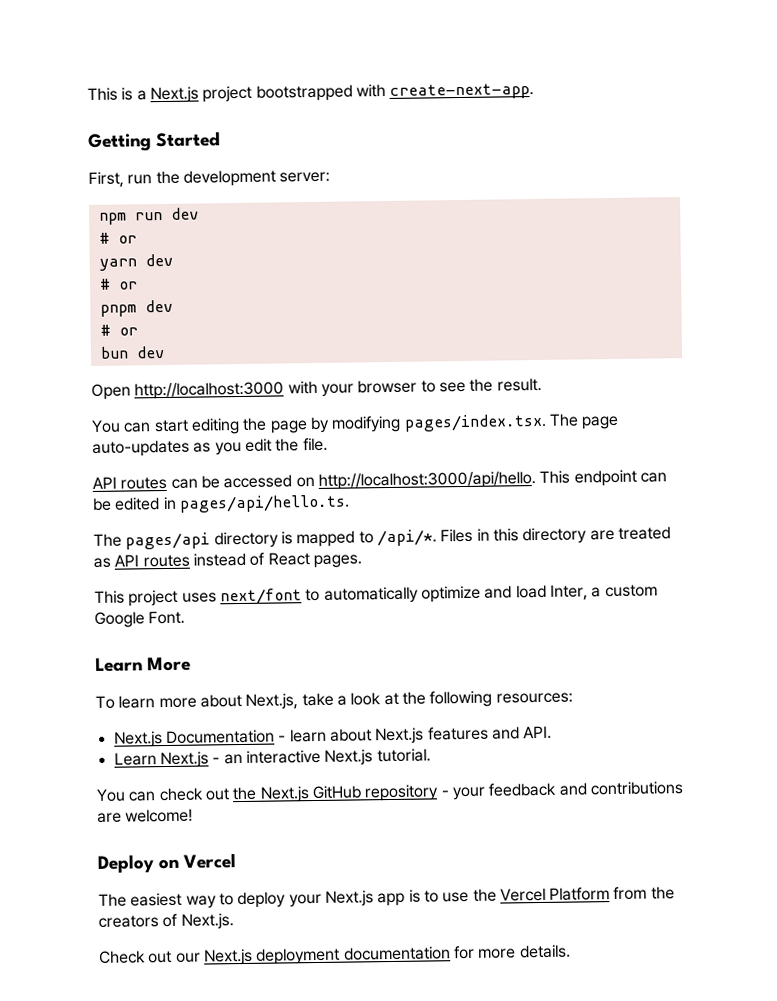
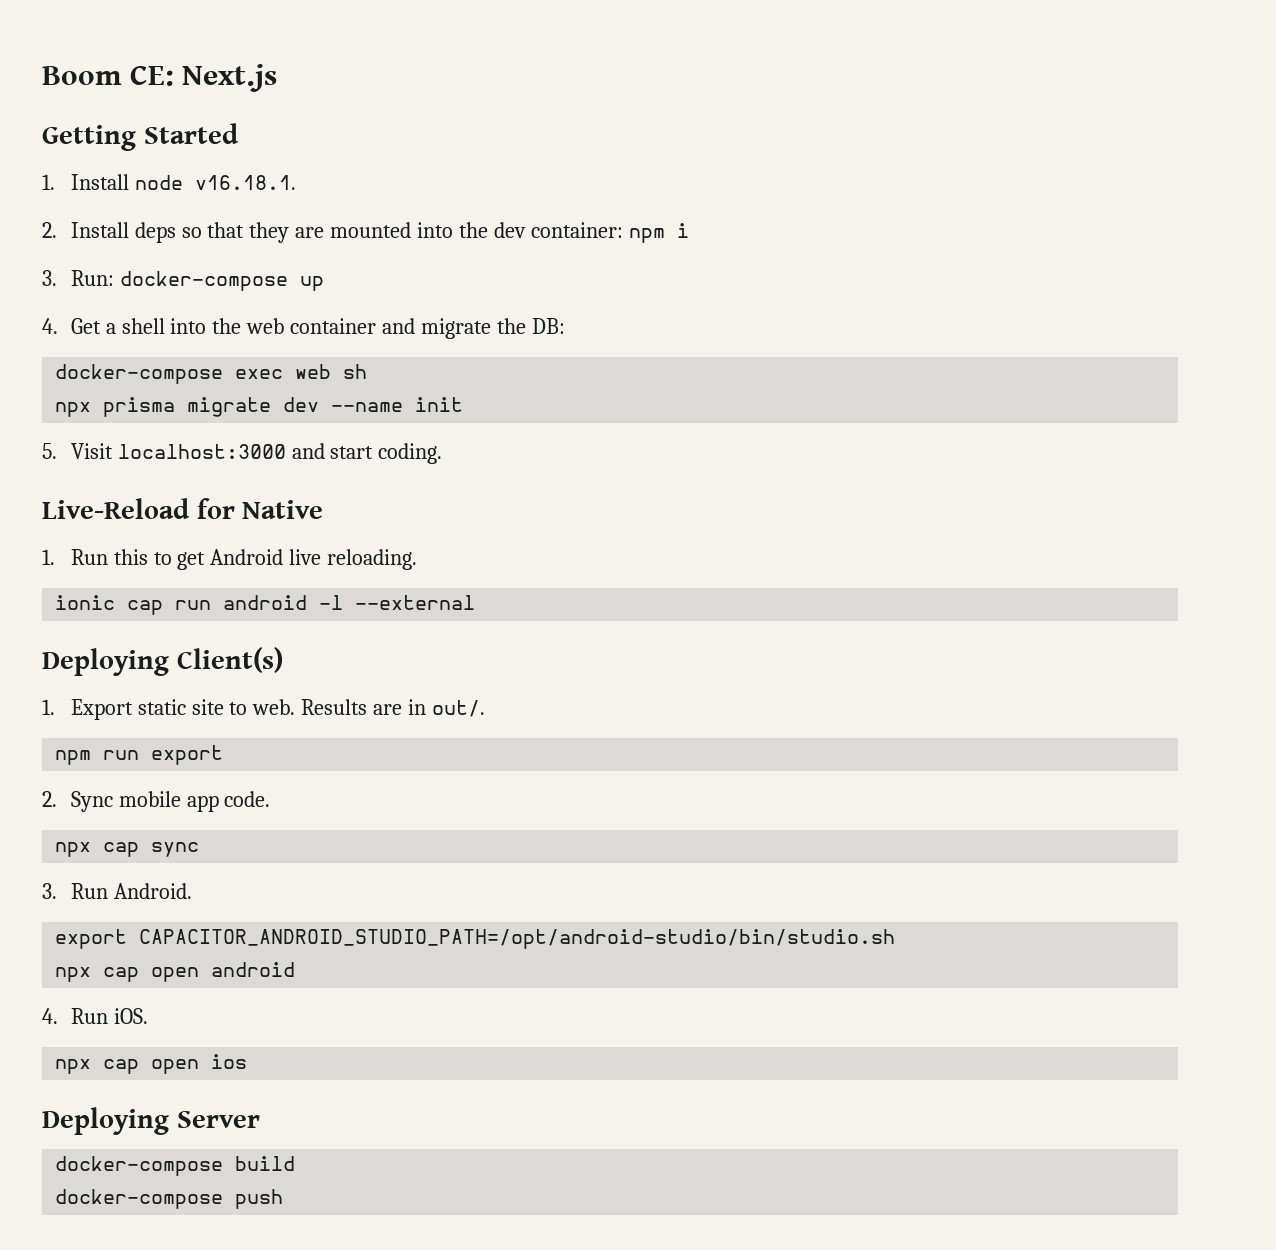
- This is a Next.js project bootstrapped with create-next-app.
+ Boom CE: Next.js
  Getting Started
- First, run the development server:
- npm run dev
- # or
- yarn dev
- # or
- pnpm dev
- # or
- bun dev
- Open http://localhost:3000 with your browser to see the result.
- You can start editing the page by modifying pages/index.tsx. The page auto-updates as you edit the file.
- API routes can be accessed on http://localhost:3000/api/hello. This endpoint can be edited in pages/api/hello.ts.
- The pages/api directory is mapped to /api/*. Files in this directory are treated as API routes instead of React pages.
- This project uses next/font to automatically optimize and load Inter, a custom Google Font.
- Learn More
- To learn more about Next.js, take a look at the following resources:
- Next.js Documentation - learn about Next.js features and API.
- Learn Next.js - an interactive Next.js tutorial.
- You can check out the Next.js GitHub repository - your feedback and contributions are welcome!
- Deploy on Vercel
- The easiest way to deploy your Next.js app is to use the Vercel Platform from the creators of Next.js.
- Check out our Next.js deployment documentation for more details.
+ 1. Install node v16.18.1.
+ 2. Install deps so that they are mounted into the dev container: npm i
+ 3. Run: docker-compose up
+ 4. Get a shell into the web container and migrate the DB:
+ docker-compose exec web sh
+ npx prisma migrate dev --name init
+ 5. Visit localhost:3000 and start coding.
+ Live-Reload for Native
+ 1. Run this to get Android live reloading.
+ ionic cap run android -l --external
+ Deploying Client(s)
+ 1. Export static site to web. Results are in out/.
+ npm run export
+ 2. Sync mobile app code.
+ npx cap sync
+ 3. Run Android.
+ export CAPACITOR_ANDROID_STUDIO_PATH=/opt/android-studio/bin/studio.sh
+ npx cap open android
+ 4. Run iOS.
+ npx cap open ios
+ Deploying Server
+ docker-compose build
+ docker-compose push

